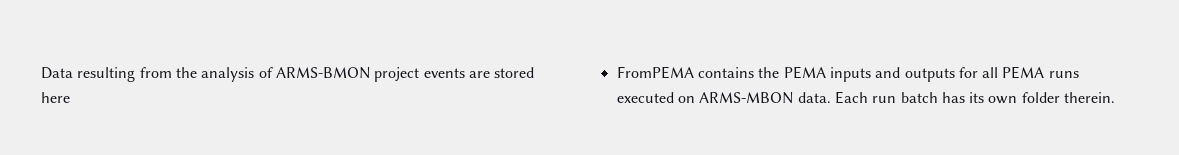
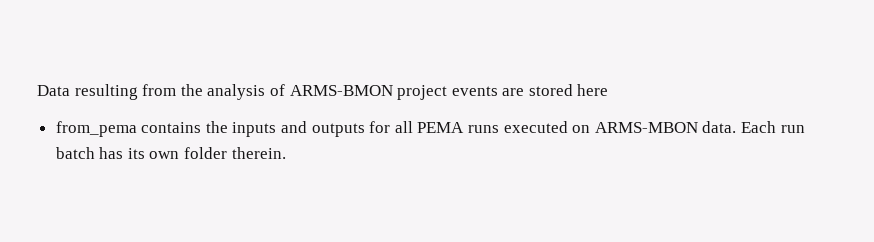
- FromPEMA contains the PEMA inputs and outputs for all PEMA runs executed on ARMS-MBON data.
+ from_pema contains the inputs and outputs for all PEMA runs executed on ARMS-MBON data.

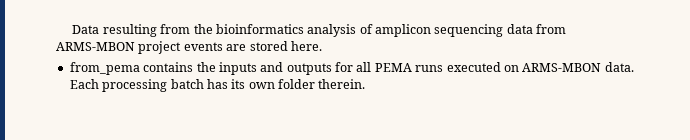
- Data resulting from the analysis of ARMS-BMON project events are stored here
+ Data resulting from the bioinformatics analysis of amplicon sequencing data from ARMS-MBON project events are stored here.
- Each run batch has its own folder therein.
+ Each processing batch has its own folder therein.

